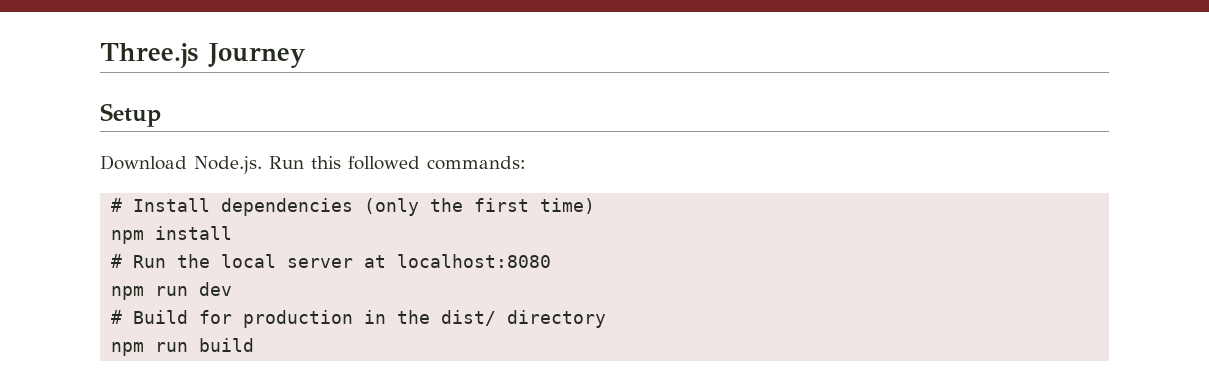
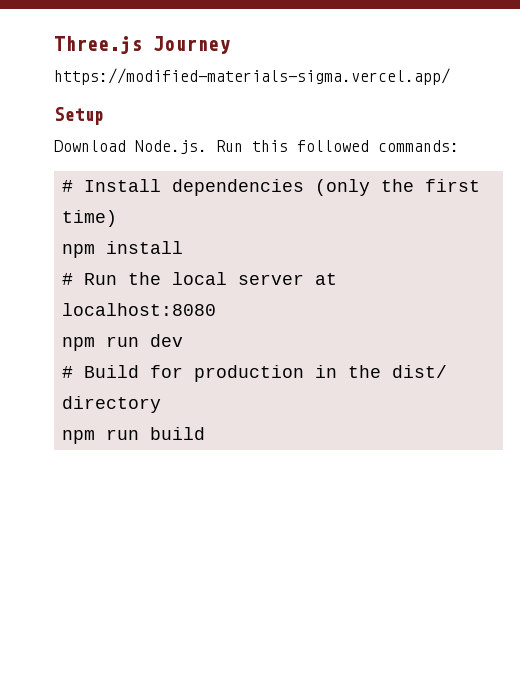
+ https://modified-materials-sigma.vercel.app/

